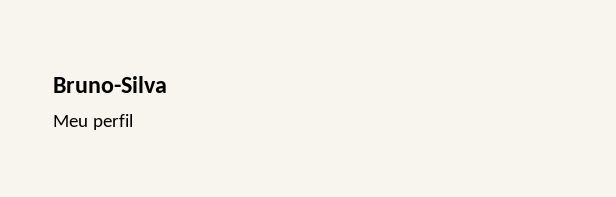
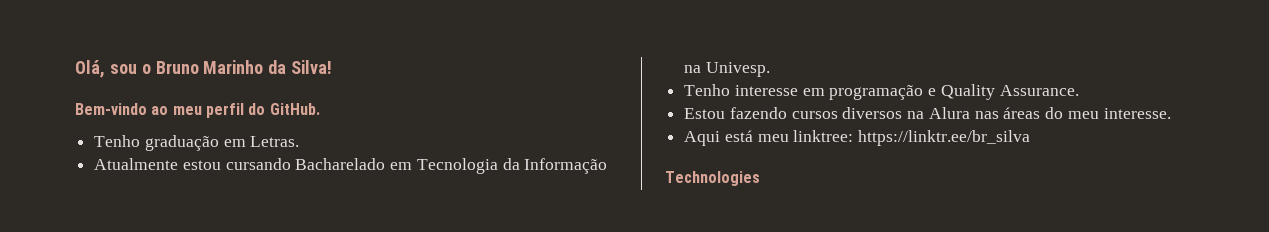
- Bruno-Silva
- Meu perfil
+ Olá, sou o Bruno Marinho da Silva!
+ Bem-vindo ao meu perfil do GitHub.
+ Tenho graduação em Letras.
+ Atualmente estou cursando Bacharelado em Tecnologia da Informação na Univesp.
+ Tenho interesse em programação e Quality Assurance.
+ Estou fazendo cursos diversos na Alura nas áreas do meu interesse.
+ Aqui está meu linktree: https://linktr.ee/br_silva
+ Technologies

